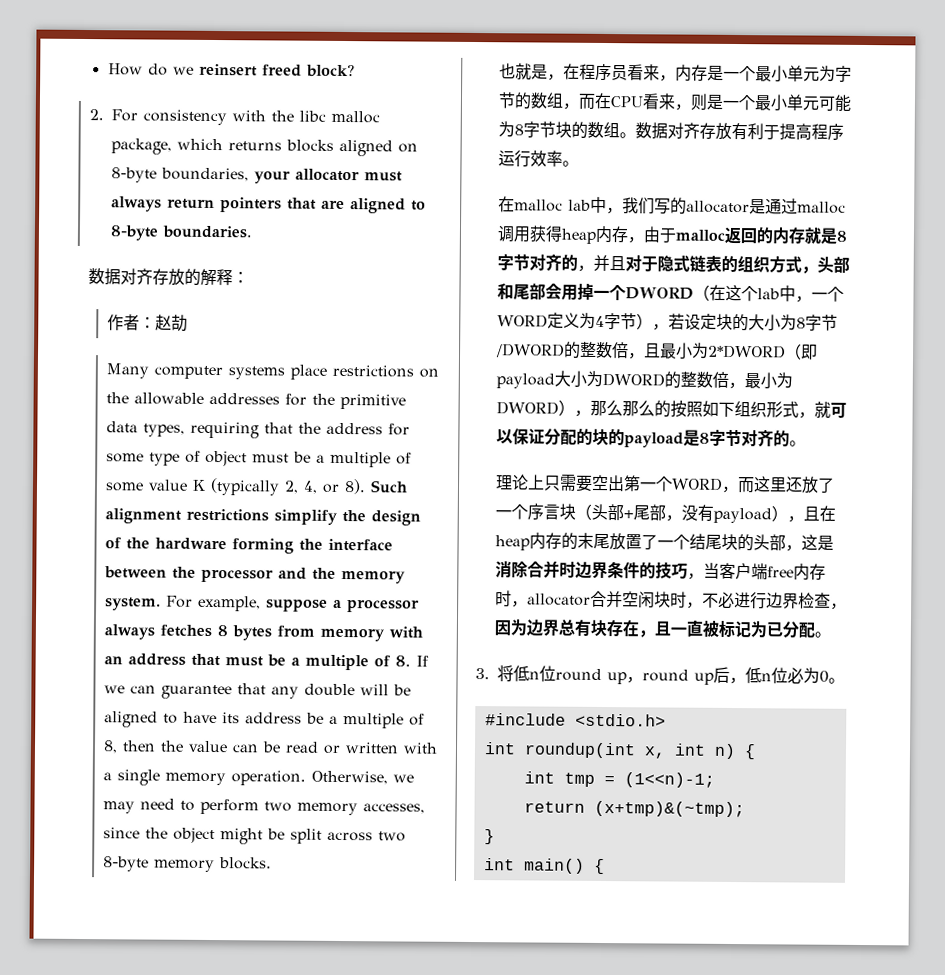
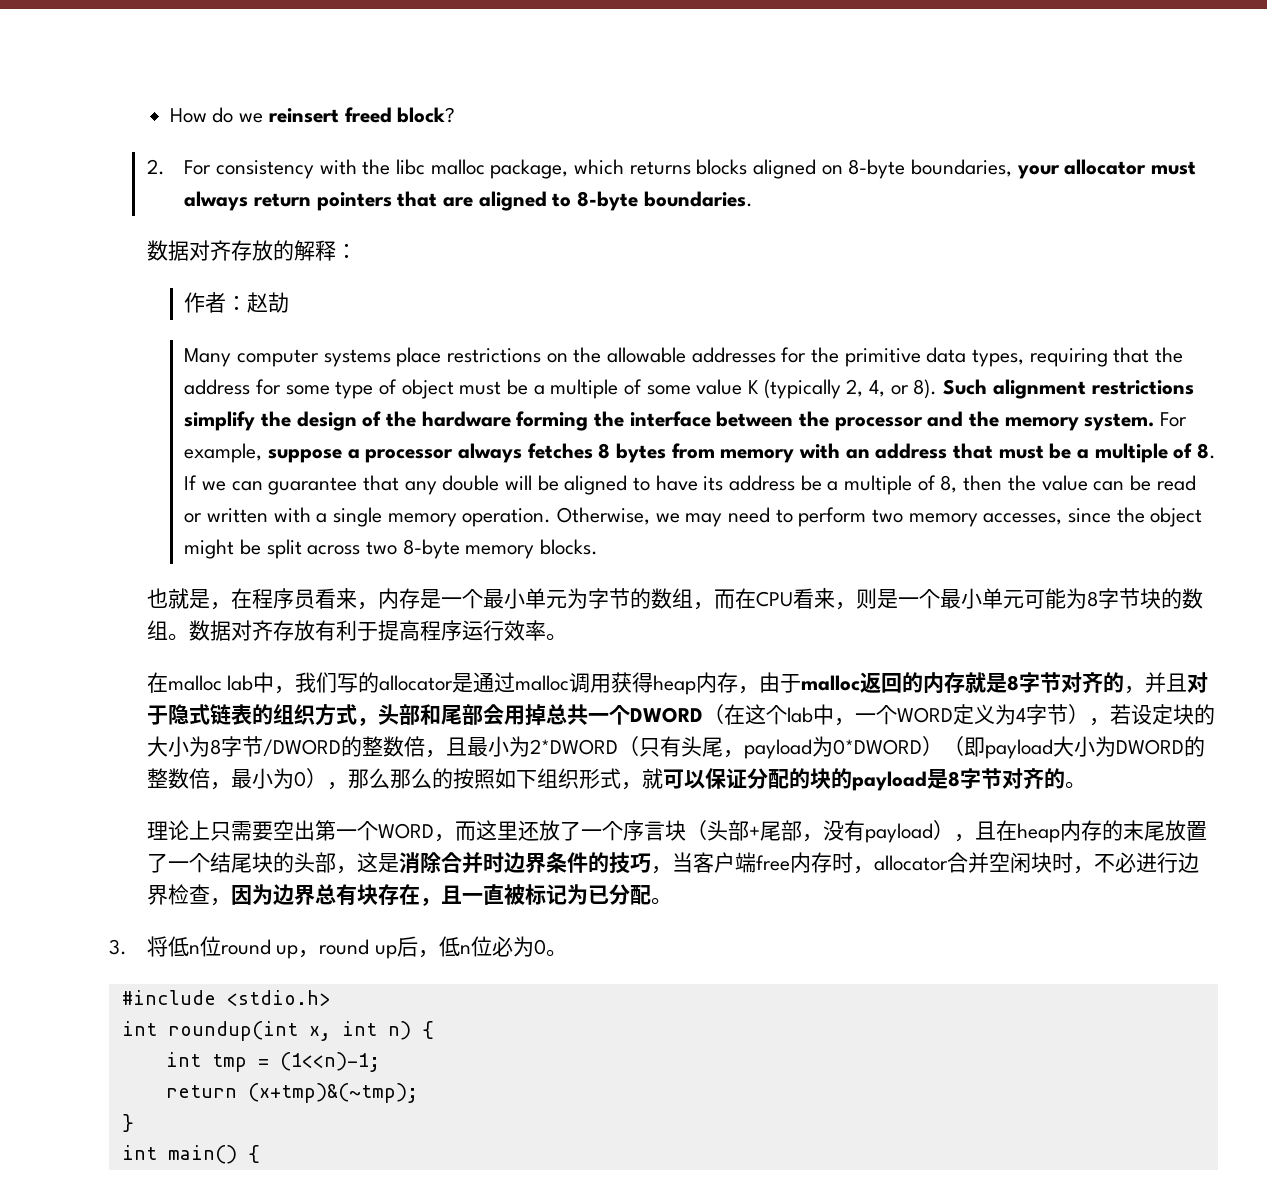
- 在malloc lab中，我们写的allocator是通过malloc调用获得heap内存，由于malloc返回的内存就是8字节对齐的，并且对于隐式链表的组织方式，头部和尾部会用掉一个DWORD（在这个lab中，一个WORD定义为4字节），若设定块的大小为8字节/DWORD的整数倍，且最小为2*DWORD（即payload大小为DWORD的整数倍，最小为DWORD），那么那么的按照如下组织形式，就可以保证分配的块的payload是8字节对齐的。
+ 在malloc lab中，我们写的allocator是通过malloc调用获得heap内存，由于malloc返回的内存就是8字节对齐的，并且对于隐式链表的组织方式，头部和尾部会用掉总共一个DWORD（在这个lab中，一个WORD定义为4字节），若设定块的大小为8字节/DWORD的整数倍，且最小为2*DWORD（只有头尾，payload为0*DWORD）（即payload大小为DWORD的整数倍，最小为0），那么那么的按照如下组织形式，就可以保证分配的块的payload是8字节对齐的。

